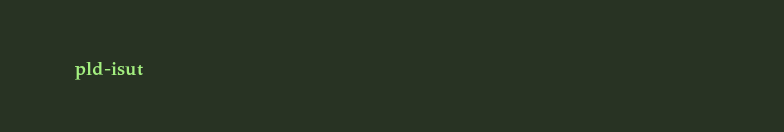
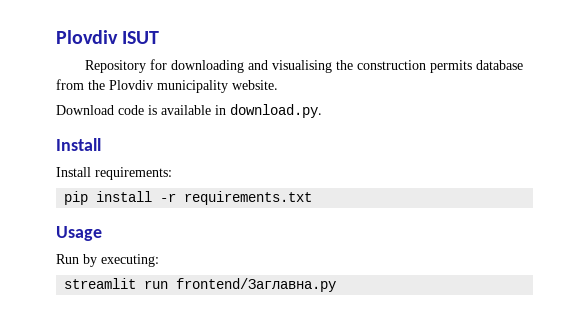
- pld-isut
+ Plovdiv ISUT
+ Repository for downloading and visualising the construction permits database from the Plovdiv municipality website.
+ Download code is available in download.py.
+ Install
+ Install requirements:
+ pip install -r requirements.txt
+ Usage
+ Run by executing:
+ streamlit run frontend/Заглавна.py

